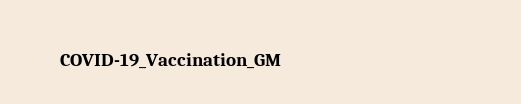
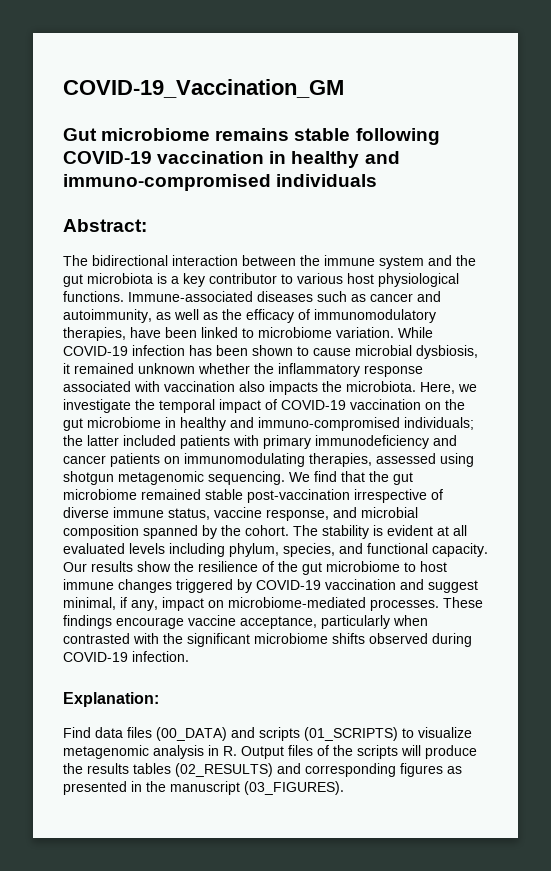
+ Gut microbiome remains stable following COVID-19 vaccination in healthy and immuno-compromised individuals
+ Abstract:
+ The bidirectional interaction between the immune system and the gut microbiota is a key contributor to various host physiological functions. Immune-associated diseases such as cancer and autoimmunity, as well as the efficacy of immunomodulatory therapies, have been linked to microbiome variation. While COVID-19 infection has been shown to cause microbial dysbiosis, it remained unknown whether the inflammatory response associated with vaccination also impacts the microbiota. Here, we investigate the temporal impact of COVID-19 vaccination on the gut microbiome in healthy and immuno-compromised individuals; the latter included patients with primary immunodeficiency and cancer patients on immunomodulating therapies, assessed using shotgun metagenomic sequencing. We find that the gut microbiome remained stable post-vaccination irrespective of diverse immune status, vaccine response, and microbial composition spanned by the cohort. The stability is evident at all evaluated levels including phylum, species, and functional capacity. Our results show the resilience of the gut microbiome to host immune changes triggered by COVID-19 vaccination and suggest minimal, if any, impact on microbiome-mediated processes. These findings encourage vaccine acceptance, particularly when contrasted with the significant microbiome shifts observed during COVID-19 infection.
+ Explanation:
+ Find data files (00_DATA) and scripts (01_SCRIPTS) to visualize metagenomic analysis in R. Output files of the scripts will produce the results tables (02_RESULTS) and corresponding figures as presented in the manuscript (03_FIGURES).

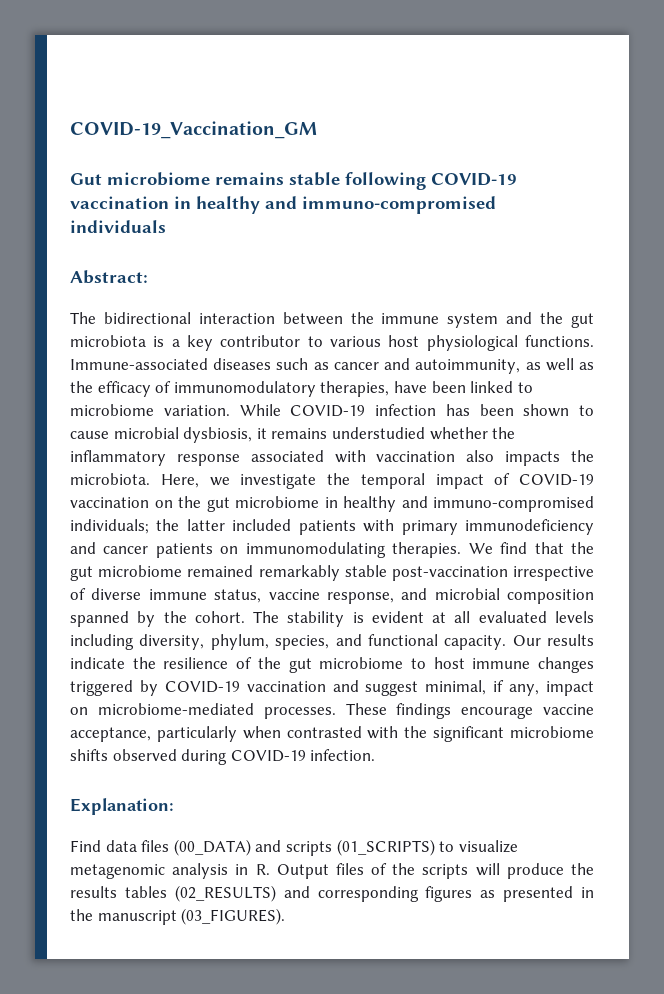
- While COVID-19 infection has been shown to cause microbial dysbiosis, it remained unknown whether the inflammatory response associated with vaccination also impacts the microbiota.
+ While COVID-19 infection has been shown to cause microbial dysbiosis, it remains understudied whether the inflammatory response associated with vaccination also impacts the microbiota.
- Here, we investigate the temporal impact of COVID-19 vaccination on the gut microbiome in healthy and immuno-compromised individuals; the latter included patients with primary immunodeficiency and cancer patients on immunomodulating therapies, assessed using shotgun metagenomic sequencing.
+ Here, we investigate the temporal impact of COVID-19 vaccination on the gut microbiome in healthy and immuno-compromised individuals; the latter included patients with primary immunodeficiency and cancer patients on immunomodulating therapies.
- We find that the gut microbiome remained stable post-vaccination irrespective of diverse immune status, vaccine response, and microbial composition spanned by the cohort.
+ We find that the gut microbiome remained remarkably stable post-vaccination irrespective of diverse immune status, vaccine response, and microbial composition spanned by the cohort.
- The stability is evident at all evaluated levels including phylum, species, and functional capacity.
+ The stability is evident at all evaluated levels including diversity, phylum, species, and functional capacity.
- Our results show the resilience of the gut microbiome to host immune changes triggered by COVID-19 vaccination and suggest minimal, if any, impact on microbiome-mediated processes.
+ Our results indicate the resilience of the gut microbiome to host immune changes triggered by COVID-19 vaccination and suggest minimal, if any, impact on microbiome-mediated processes.

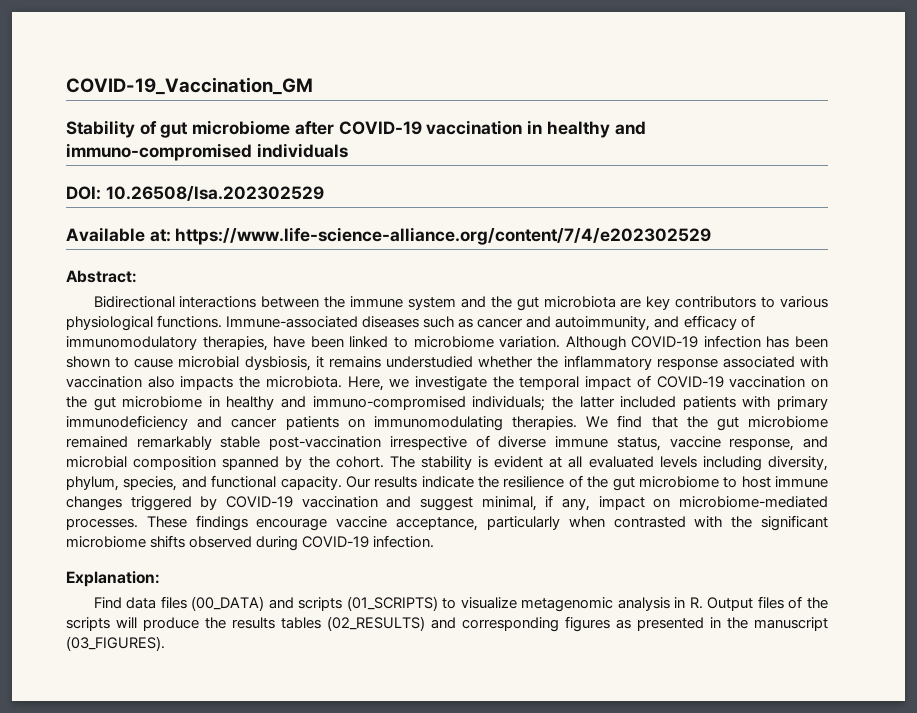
- Gut microbiome remains stable following COVID-19 vaccination in healthy and immuno-compromised individuals
+ Stability of gut microbiome after COVID-19 vaccination in healthy and immuno-compromised individuals
+ DOI: 10.26508/lsa.202302529
+ Available at: https://www.life-science-alliance.org/content/7/4/e202302529
  Abstract:
- The bidirectional interaction between the immune system and the gut microbiota is a key contributor to various host physiological functions.
+ Bidirectional interactions between the immune system and the gut microbiota are key contributors to various physiological functions.
- Immune-associated diseases such as cancer and autoimmunity, as well as the efficacy of immunomodulatory therapies, have been linked to microbiome variation.
+ Immune-associated diseases such as cancer and autoimmunity, and efficacy of immunomodulatory therapies, have been linked to microbiome variation.
- While COVID-19 infection has been shown to cause microbial dysbiosis, it remains understudied whether the inflammatory response associated with vaccination also impacts the microbiota.
+ Although COVID-19 infection has been shown to cause microbial dysbiosis, it remains understudied whether the inflammatory response associated with vaccination also impacts the microbiota.

